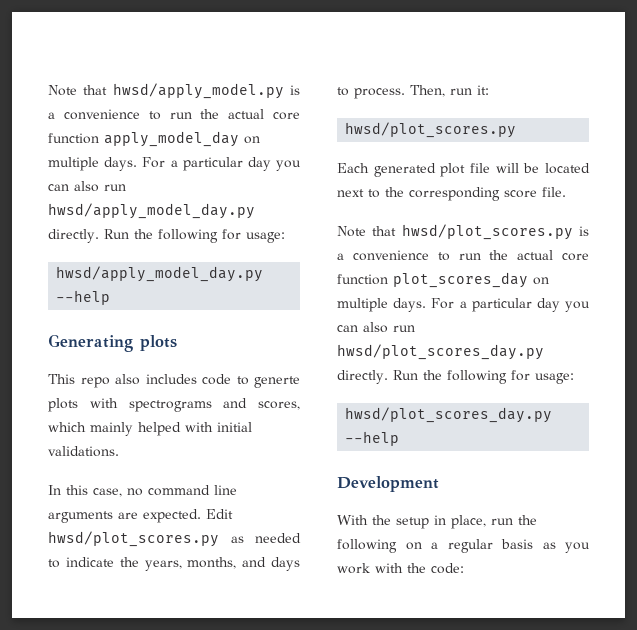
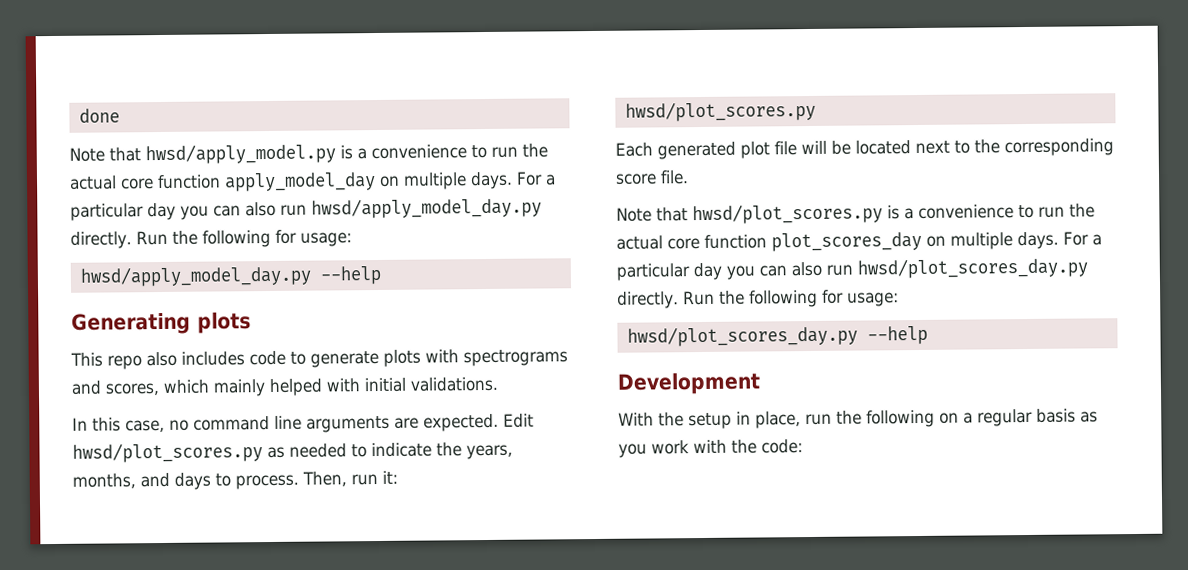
+ done
- This repo also includes code to generte plots with spectrograms and scores, which mainly helped with initial validations.
+ This repo also includes code to generate plots with spectrograms and scores, which mainly helped with initial validations.

